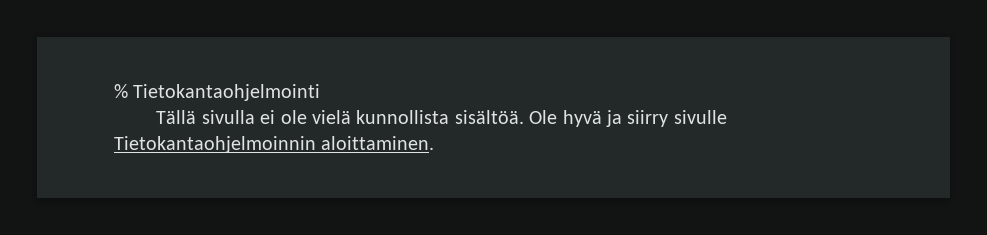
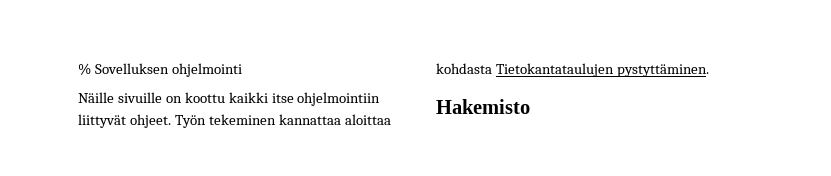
- % Tietokantaohjelmointi
- Tällä sivulla ei ole vielä kunnollista sisältöä. Ole hyvä ja siirry sivulle Tietokantaohjelmoinnin aloittaminen.
+ % Sovelluksen ohjelmointi
+ Näille sivuille on koottu kaikki itse ohjelmointiin liittyvät ohjeet. Työn tekeminen kannattaa aloittaa kohdasta Tietokantataulujen pystyttäminen.
+ Hakemisto

